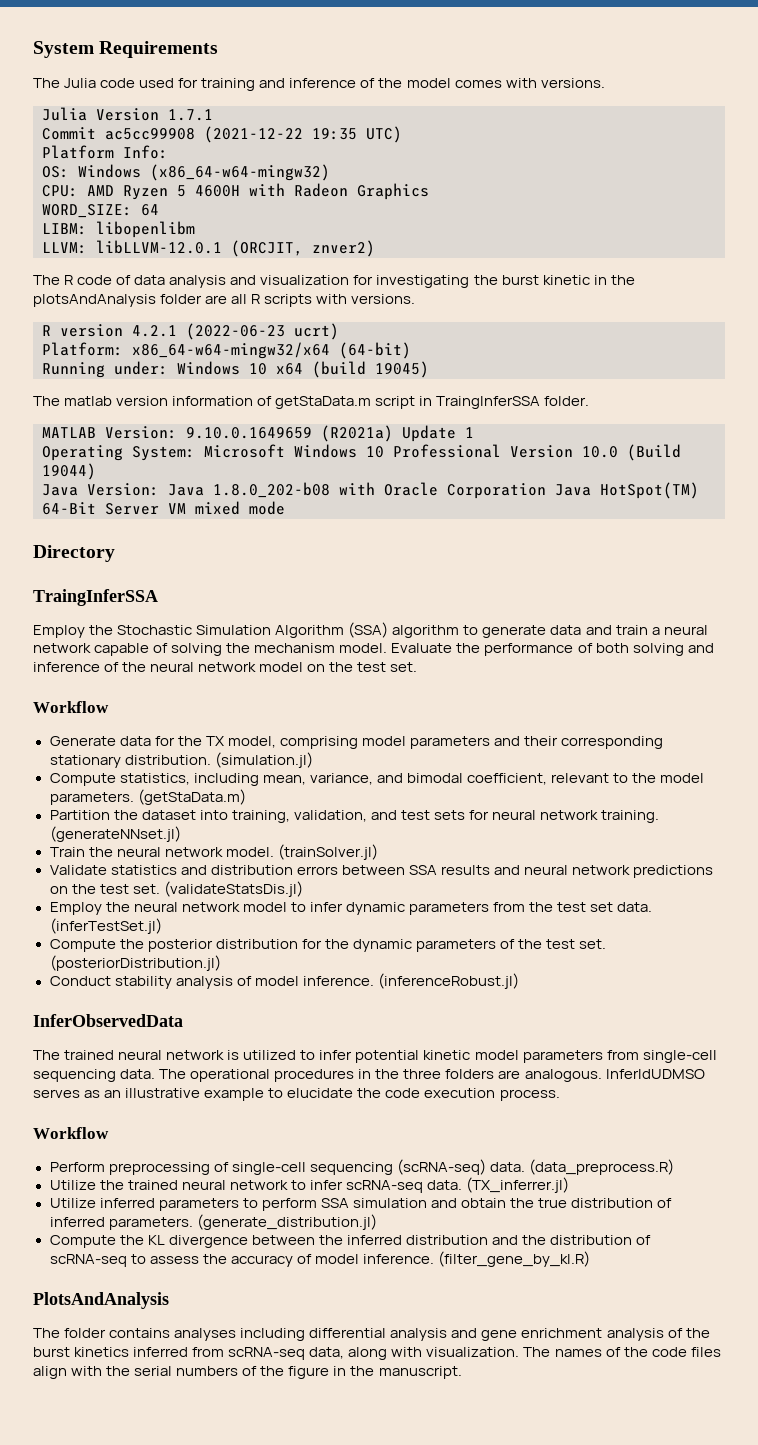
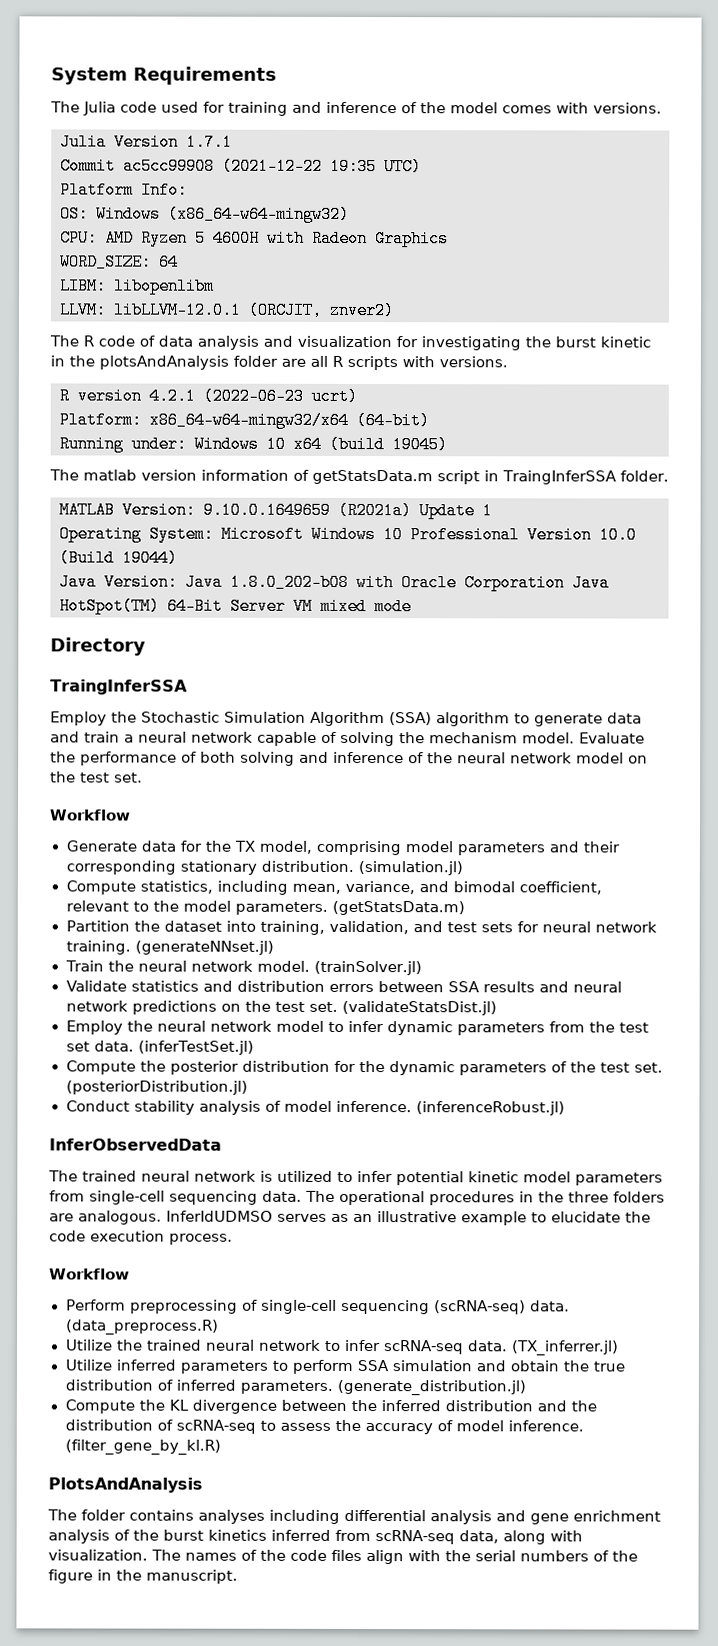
- The matlab version information of getStaData.m script in TraingInferSSA folder.
+ The matlab version information of getStatsData.m script in TraingInferSSA folder.
- (getStaData.m)
+ (getStatsData.m)
- (validateStatsDis.jl)
+ (validateStatsDist.jl)

